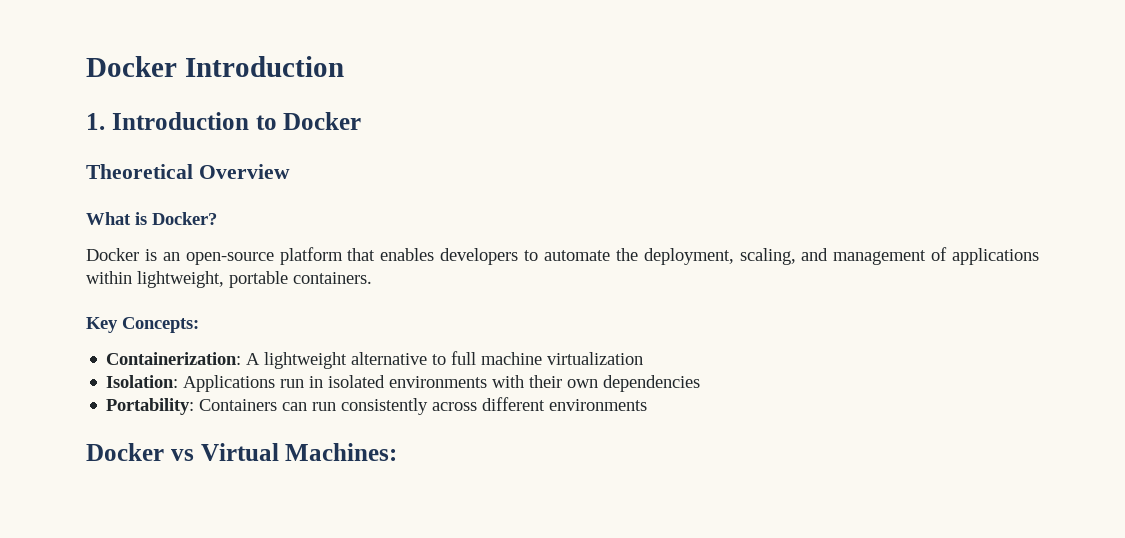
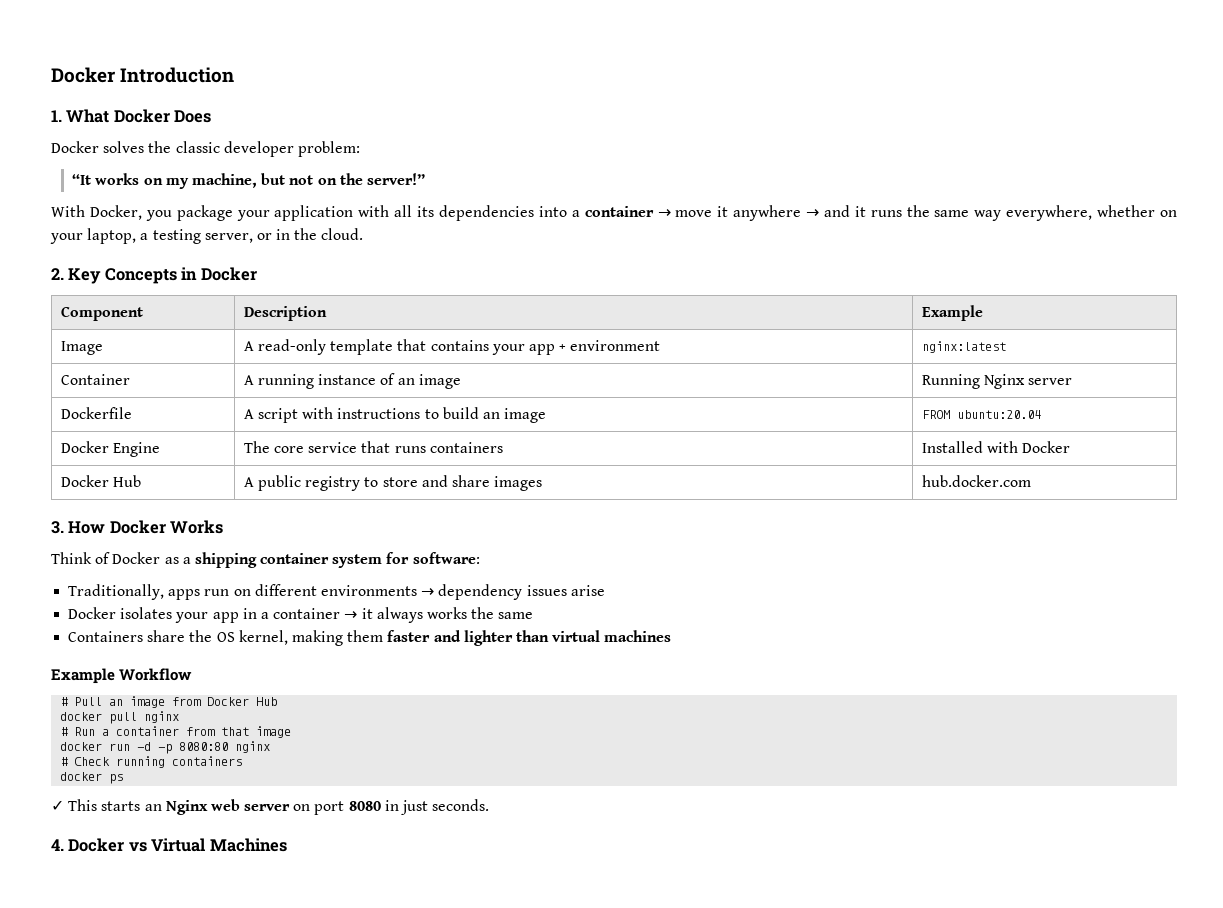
- 1. Introduction to Docker
- Theoretical Overview
- What is Docker?
- Docker is an open-source platform that enables developers to automate the deployment, scaling, and management of applications within lightweight, portable containers.
- Key Concepts:
- Containerization: A lightweight alternative to full machine virtualization
- Isolation: Applications run in isolated environments with their own dependencies
- Portability: Containers can run consistently across different environments
- Docker vs Virtual Machines:
+ 1. What Docker Does
+ Docker solves the classic developer problem:
+ “It works on my machine, but not on the server!”
+ With Docker, you package your application with all its dependencies into a container → move it anywhere → and it runs the same way everywhere, whether on your laptop, a testing server, or in the cloud.
+ 2. Key Concepts in Docker
+ Component | Description | Example
+ Image | A read-only template that contains your app + environment | nginx:latest
+ Container | A running instance of an image | Running Nginx server
+ Dockerfile | A script with instructions to build an image | FROM ubuntu:20.04
+ Docker Engine | The core service that runs containers | Installed with Docker
+ Docker Hub | A public registry to store and share images | hub.docker.com
+ 3. How Docker Works
+ Think of Docker as a shipping container system for software:
+ Traditionally, apps run on different environments → dependency issues arise
+ Docker isolates your app in a container → it always works the same
+ Containers share the OS kernel, making them faster and lighter than virtual machines
+ Example Workflow
+ # Pull an image from Docker Hub
+ docker pull nginx
+ # Run a container from that image
+ docker run -d -p 8080:80 nginx
+ # Check running containers
+ docker ps
+ ✓ This starts an Nginx web server on port 8080 in just seconds.
+ 4. Docker vs Virtual Machines

